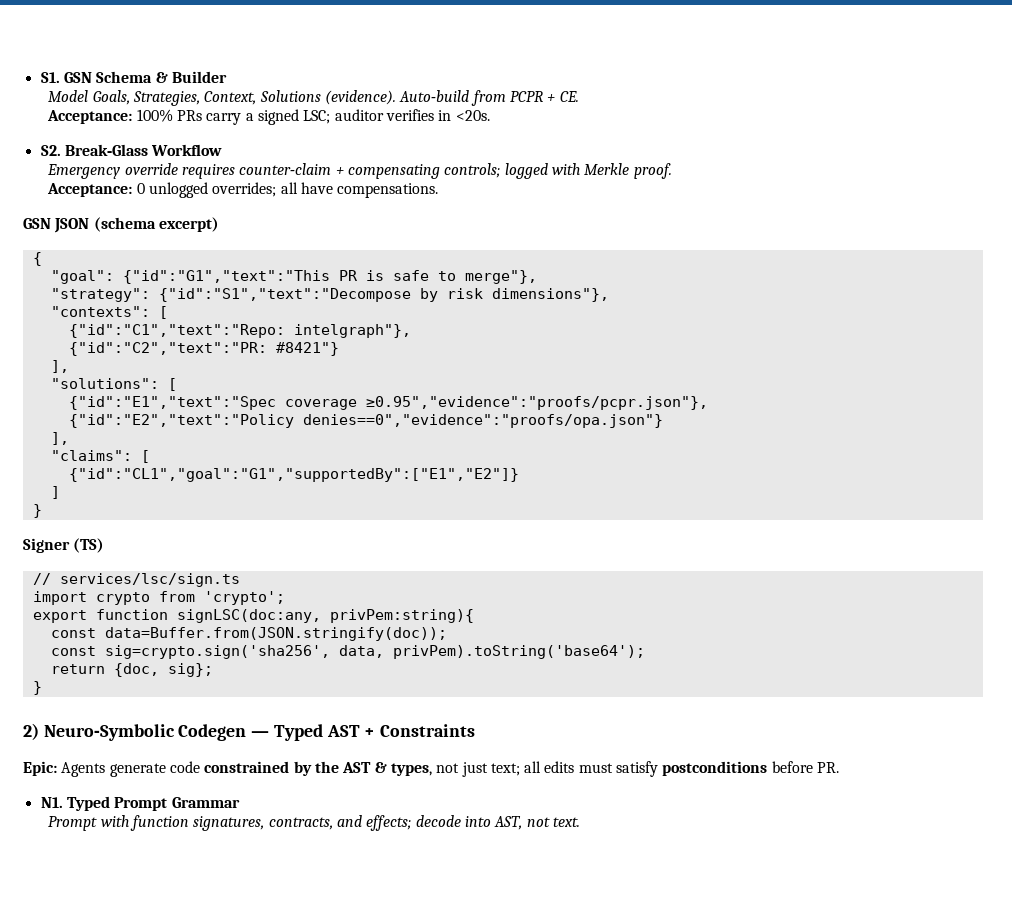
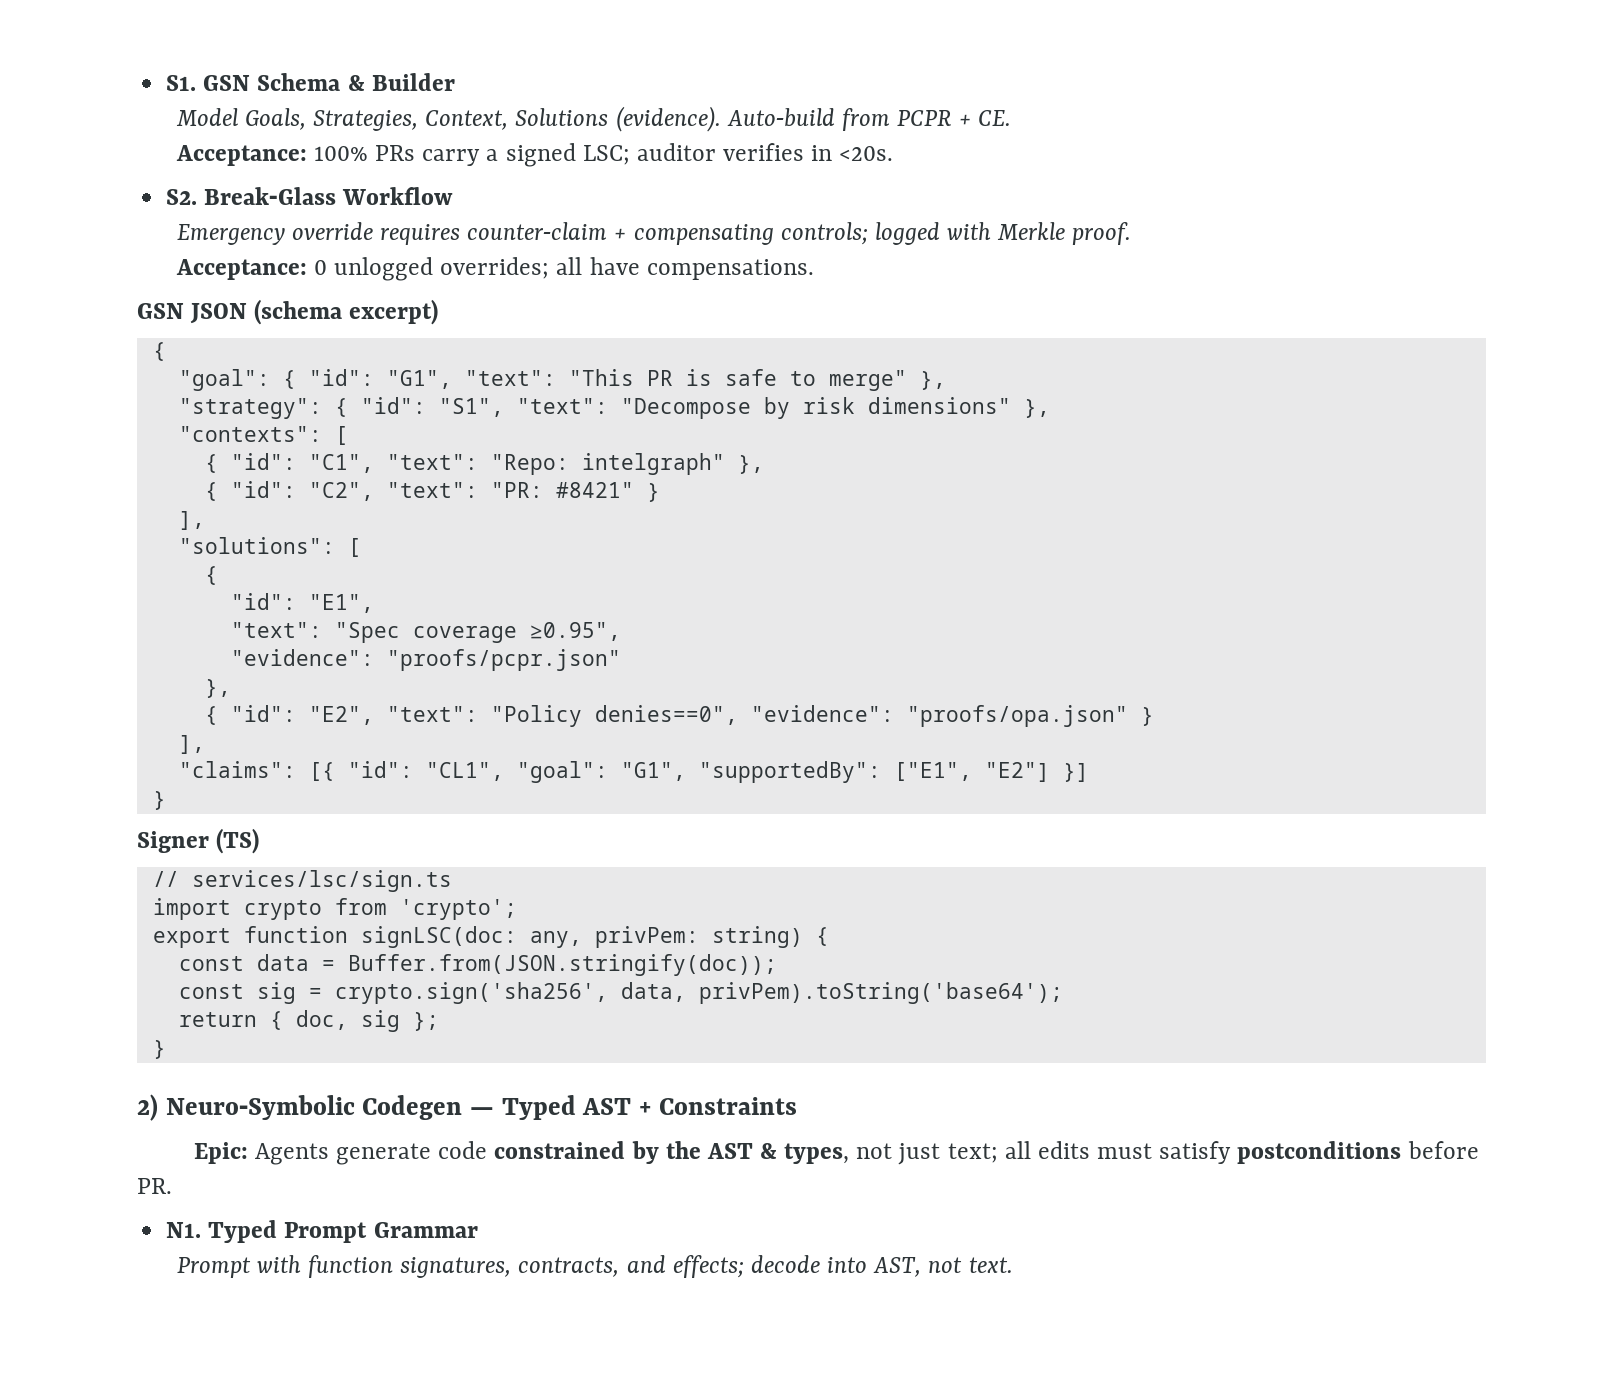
- "goal": {"id":"G1","text":"This PR is safe to merge"},
+ "goal": { "id": "G1", "text": "This PR is safe to merge" },
- "strategy": {"id":"S1","text":"Decompose by risk dimensions"},
+ "strategy": { "id": "S1", "text": "Decompose by risk dimensions" },
  "contexts": [
- {"id":"C1","text":"Repo: intelgraph"},
- {"id":"C2","text":"PR: #8421"}
+ { "id": "C1", "text": "Repo: intelgraph" },
+ { "id": "C2", "text": "PR: #8421" }
  ],
  "solutions": [
- {"id":"E1","text":"Spec coverage ≥0.95","evidence":"proofs/pcpr.json"},
- {"id":"E2","text":"Policy denies==0","evidence":"proofs/opa.json"}
+ {
+ "id": "E1",
+ "text": "Spec coverage ≥0.95",
+ "evidence": "proofs/pcpr.json"
+ },
+ { "id": "E2", "text": "Policy denies==0", "evidence": "proofs/opa.json" }
  ],
- "claims": [
- {"id":"CL1","goal":"G1","supportedBy":["E1","E2"]}
- ]
+ "claims": [{ "id": "CL1", "goal": "G1", "supportedBy": ["E1", "E2"] }]
- export function signLSC(doc:any, privPem:string){
- const data=Buffer.from(JSON.stringify(doc));
- const sig=crypto.sign('sha256', data, privPem).toString('base64');
+ export function signLSC(doc: any, privPem: string) {
+ const data = Buffer.from(JSON.stringify(doc));
+ const sig = crypto.sign('sha256', data, privPem).toString('base64');
- return {doc, sig};
+ return { doc, sig };

